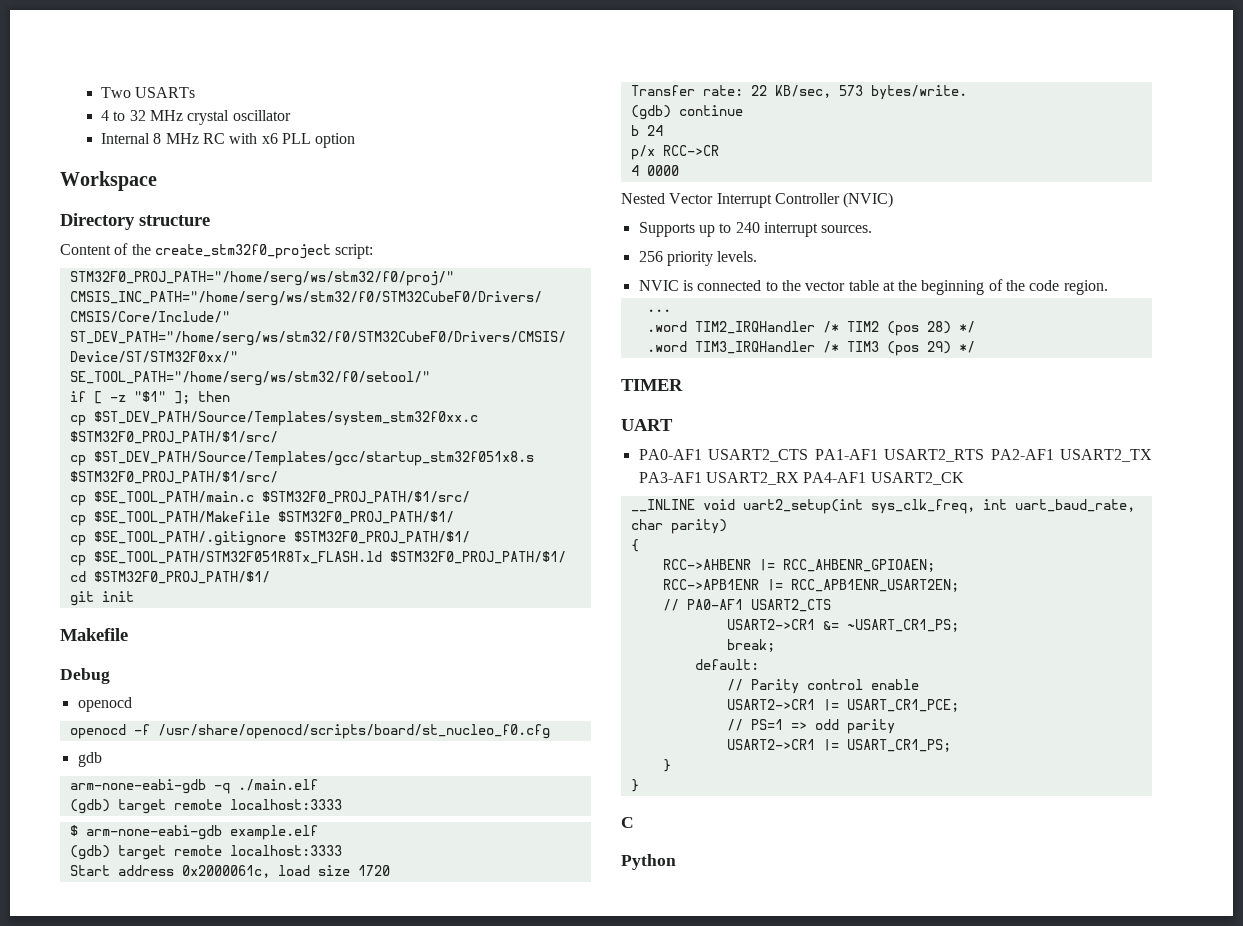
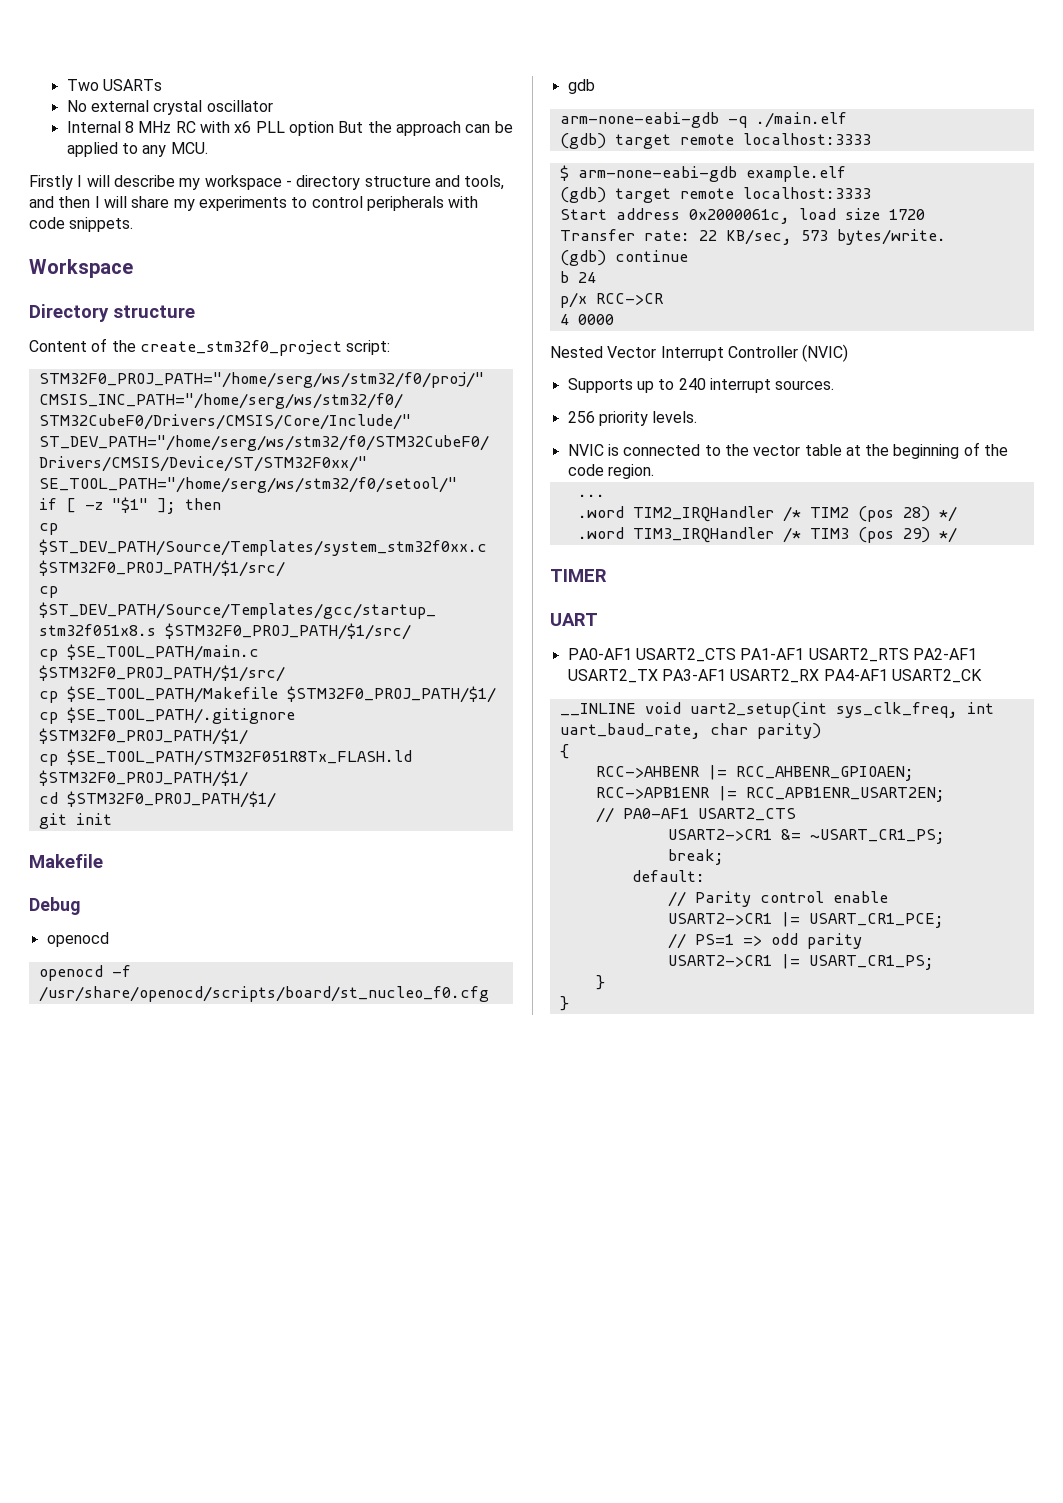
- 4 to 32 MHz crystal oscillator
+ No external crystal oscillator
- Internal 8 MHz RC with x6 PLL option
+ Internal 8 MHz RC with x6 PLL option But the approach can be applied to any MCU.
+ Firstly I will describe my workspace - directory structure and tools, and then I will share my experiments to control peripherals with code snippets.
- C
- Python

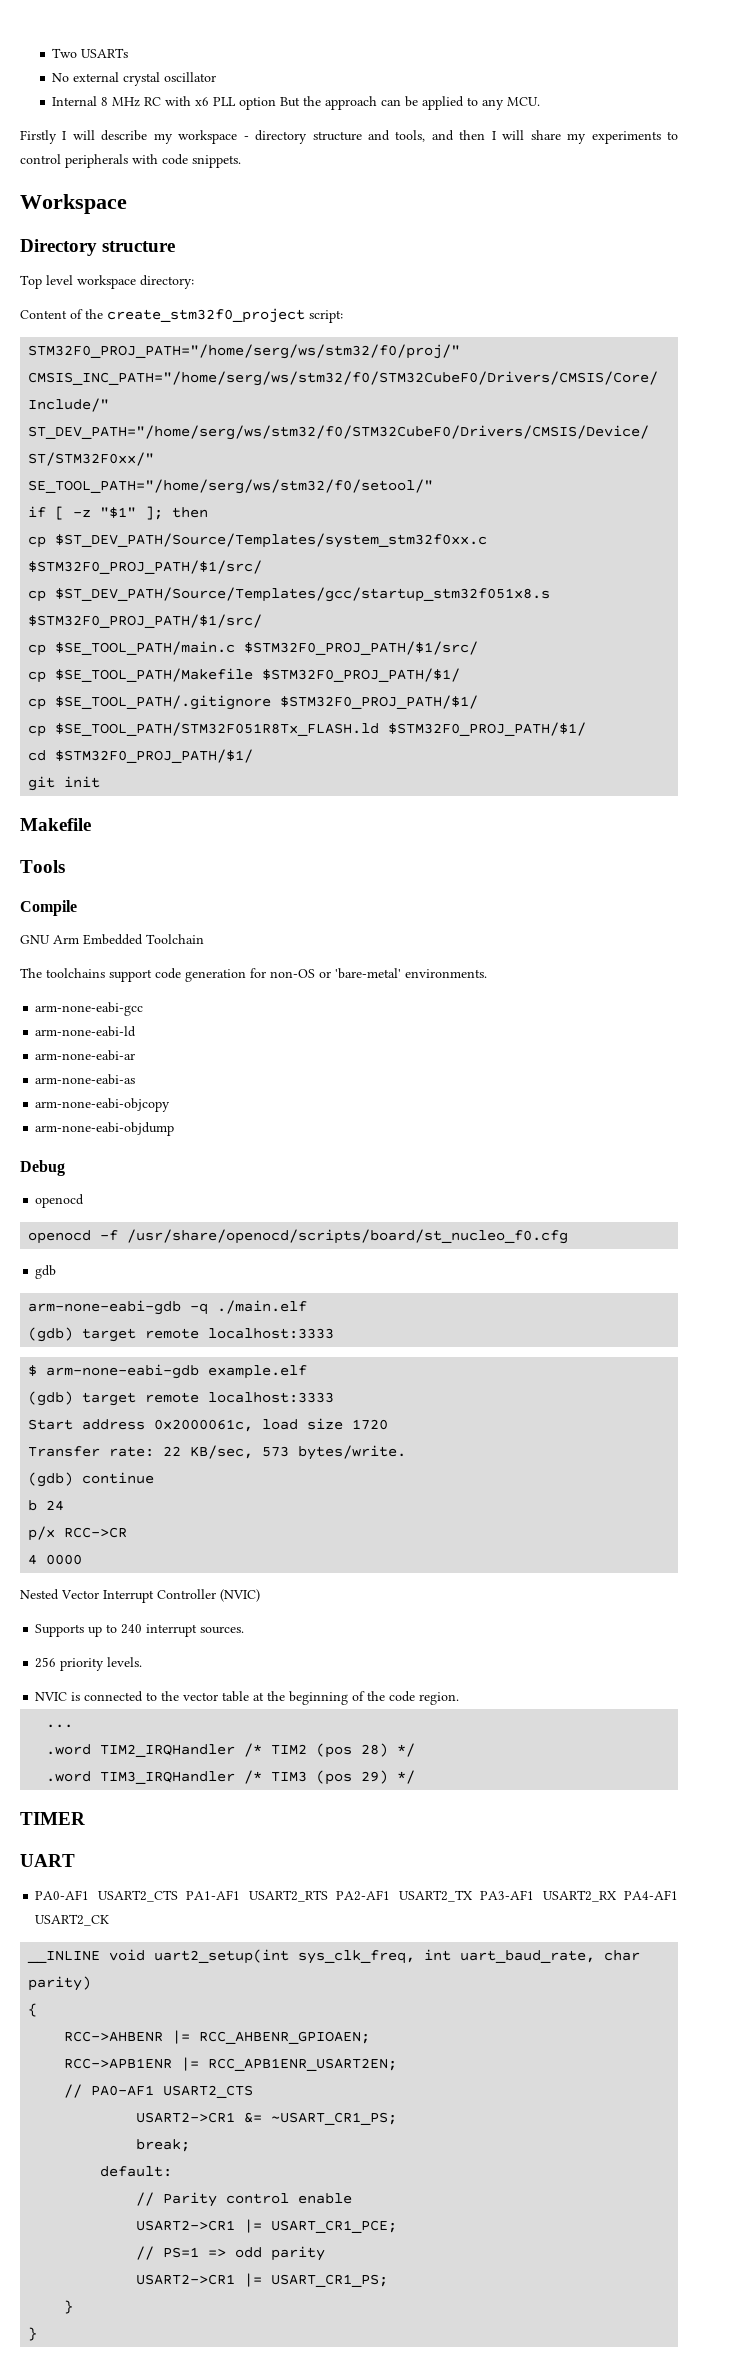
+ Top level workspace directory:
+ Tools
+ Compile
+ GNU Arm Embedded Toolchain
+ The toolchains support code generation for non-OS or 'bare-metal' environments.
+ arm-none-eabi-gcc
+ arm-none-eabi-ld
+ arm-none-eabi-ar
+ arm-none-eabi-as
+ arm-none-eabi-objcopy
+ arm-none-eabi-objdump

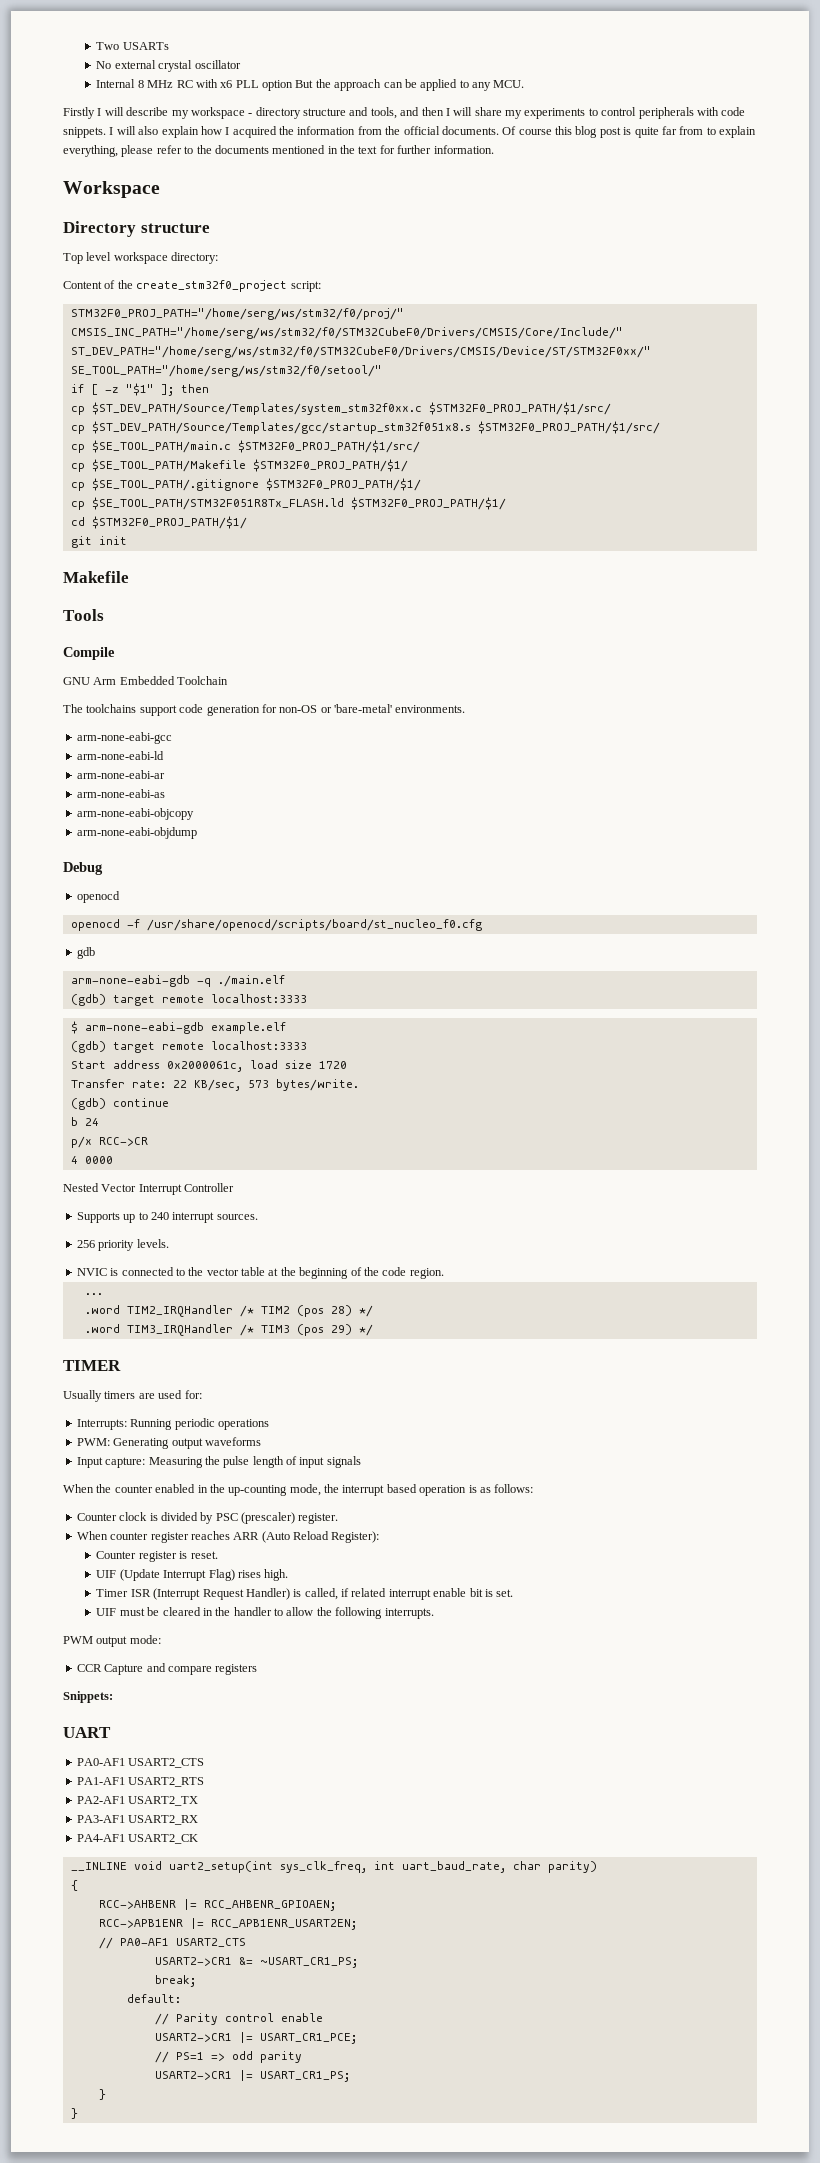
+ I will also explain how I acquired the information from the official documents. Of course this blog post is quite far from to explain everything, please refer to the documents mentioned in the text for further information.
- Nested Vector Interrupt Controller (NVIC)
+ Nested Vector Interrupt Controller
+ Usually timers are used for:
+ Interrupts: Running periodic operations
+ PWM: Generating output waveforms
+ Input capture: Measuring the pulse length of input signals
+ When the counter enabled in the up-counting mode, the interrupt based operation is as follows:
+ Counter clock is divided by PSC (prescaler) register.
+ When counter register reaches ARR (Auto Reload Register):
+ Counter register is reset.
+ UIF (Update Interrupt Flag) rises high.
+ Timer ISR (Interrupt Request Handler) is called, if related interrupt enable bit is set.
+ UIF must be cleared in the handler to allow the following interrupts.
+ PWM output mode:
+ CCR Capture and compare registers
+ Snippets:
  UART
- PA0-AF1 USART2_CTS PA1-AF1 USART2_RTS PA2-AF1 USART2_TX PA3-AF1 USART2_RX PA4-AF1 USART2_CK
+ PA0-AF1 USART2_CTS
+ PA1-AF1 USART2_RTS
+ PA2-AF1 USART2_TX
+ PA3-AF1 USART2_RX
+ PA4-AF1 USART2_CK

